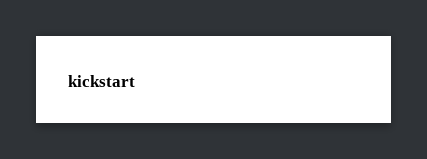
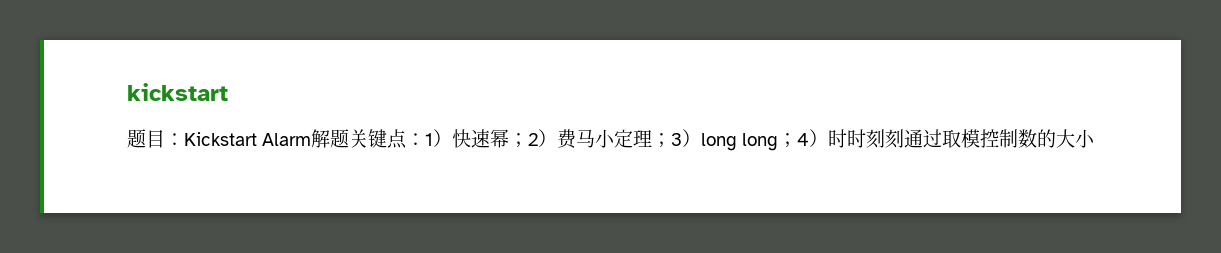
+ 题目：Kickstart Alarm解题关键点：1）快速幂；2）费马小定理；3）long long；4）时时刻刻通过取模控制数的大小

